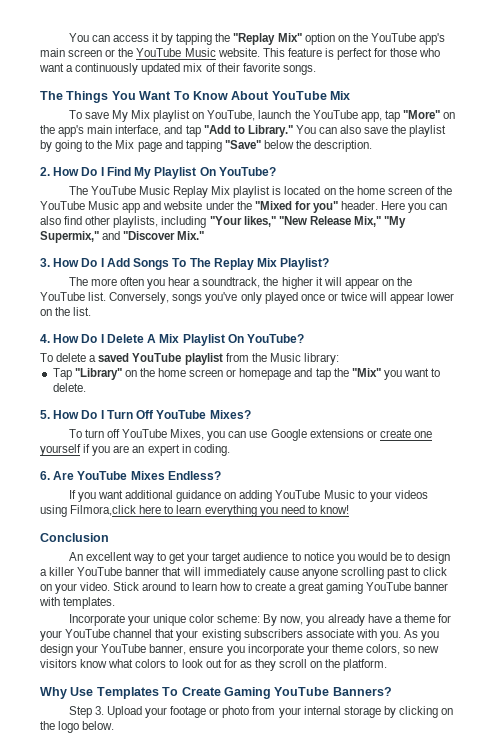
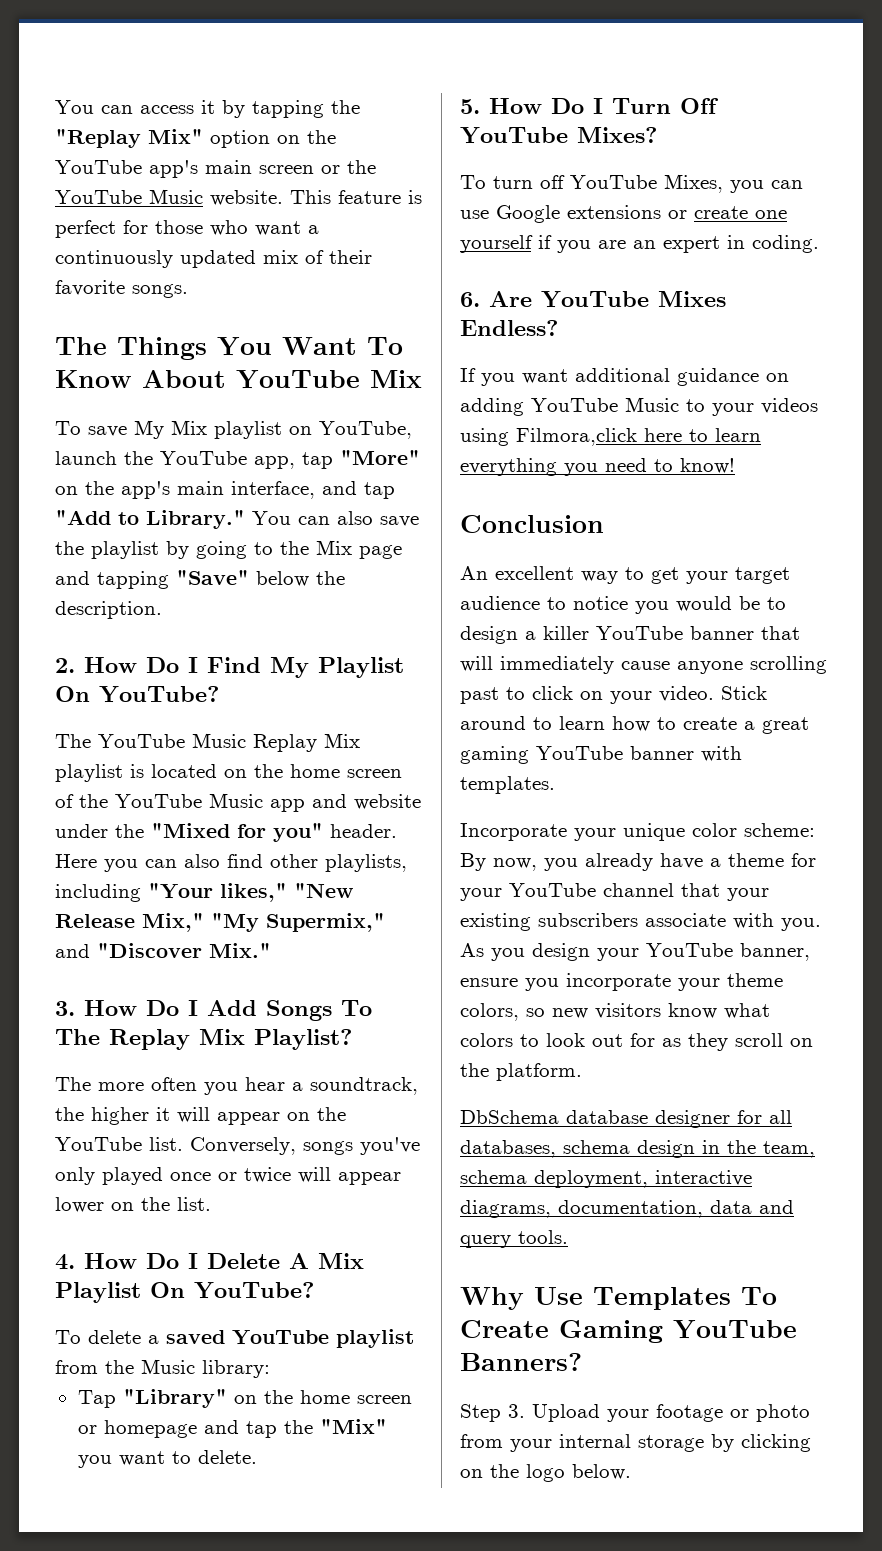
+ DbSchema database designer for all databases, schema design in the team, schema deployment, interactive diagrams, documentation, data and query tools.

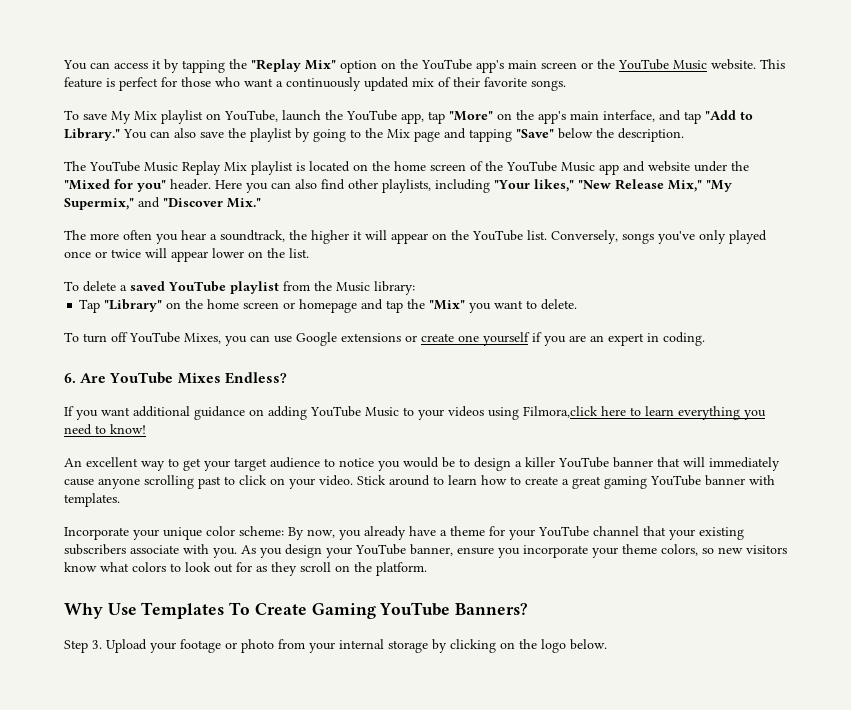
- The Things You Want To Know About YouTube Mix
- 2. How Do I Find My Playlist On YouTube?
- 3. How Do I Add Songs To The Replay Mix Playlist?
- 4. How Do I Delete A Mix Playlist On YouTube?
- 5. How Do I Turn Off YouTube Mixes?
- Conclusion
- DbSchema database designer for all databases, schema design in the team, schema deployment, interactive diagrams, documentation, data and query tools.

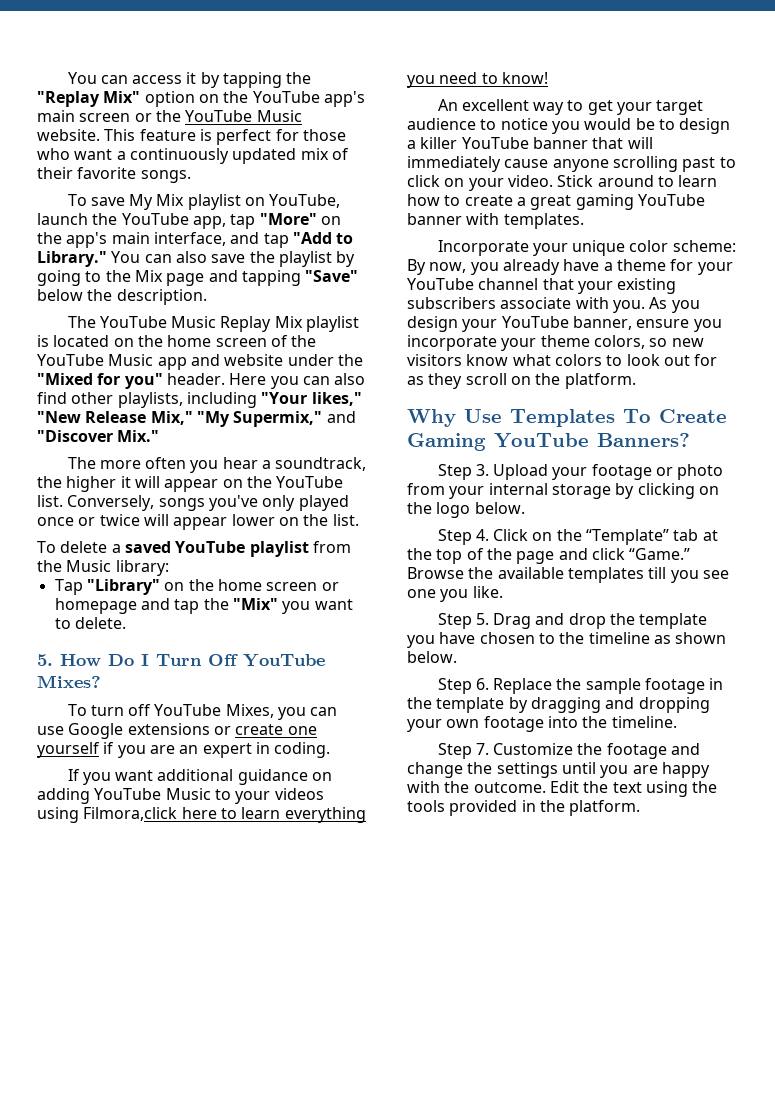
+ 5. How Do I Turn Off YouTube Mixes?
- 6. Are YouTube Mixes Endless?
+ Step 4. Click on the “Template” tab at the top of the page and click “Game.” Browse the available templates till you see one you like.
+ Step 5. Drag and drop the template you have chosen to the timeline as shown below.
+ Step 6. Replace the sample footage in the template by dragging and dropping your own footage into the timeline.
+ Step 7. Customize the footage and change the settings until you are happy with the outcome. Edit the text using the tools provided in the platform.

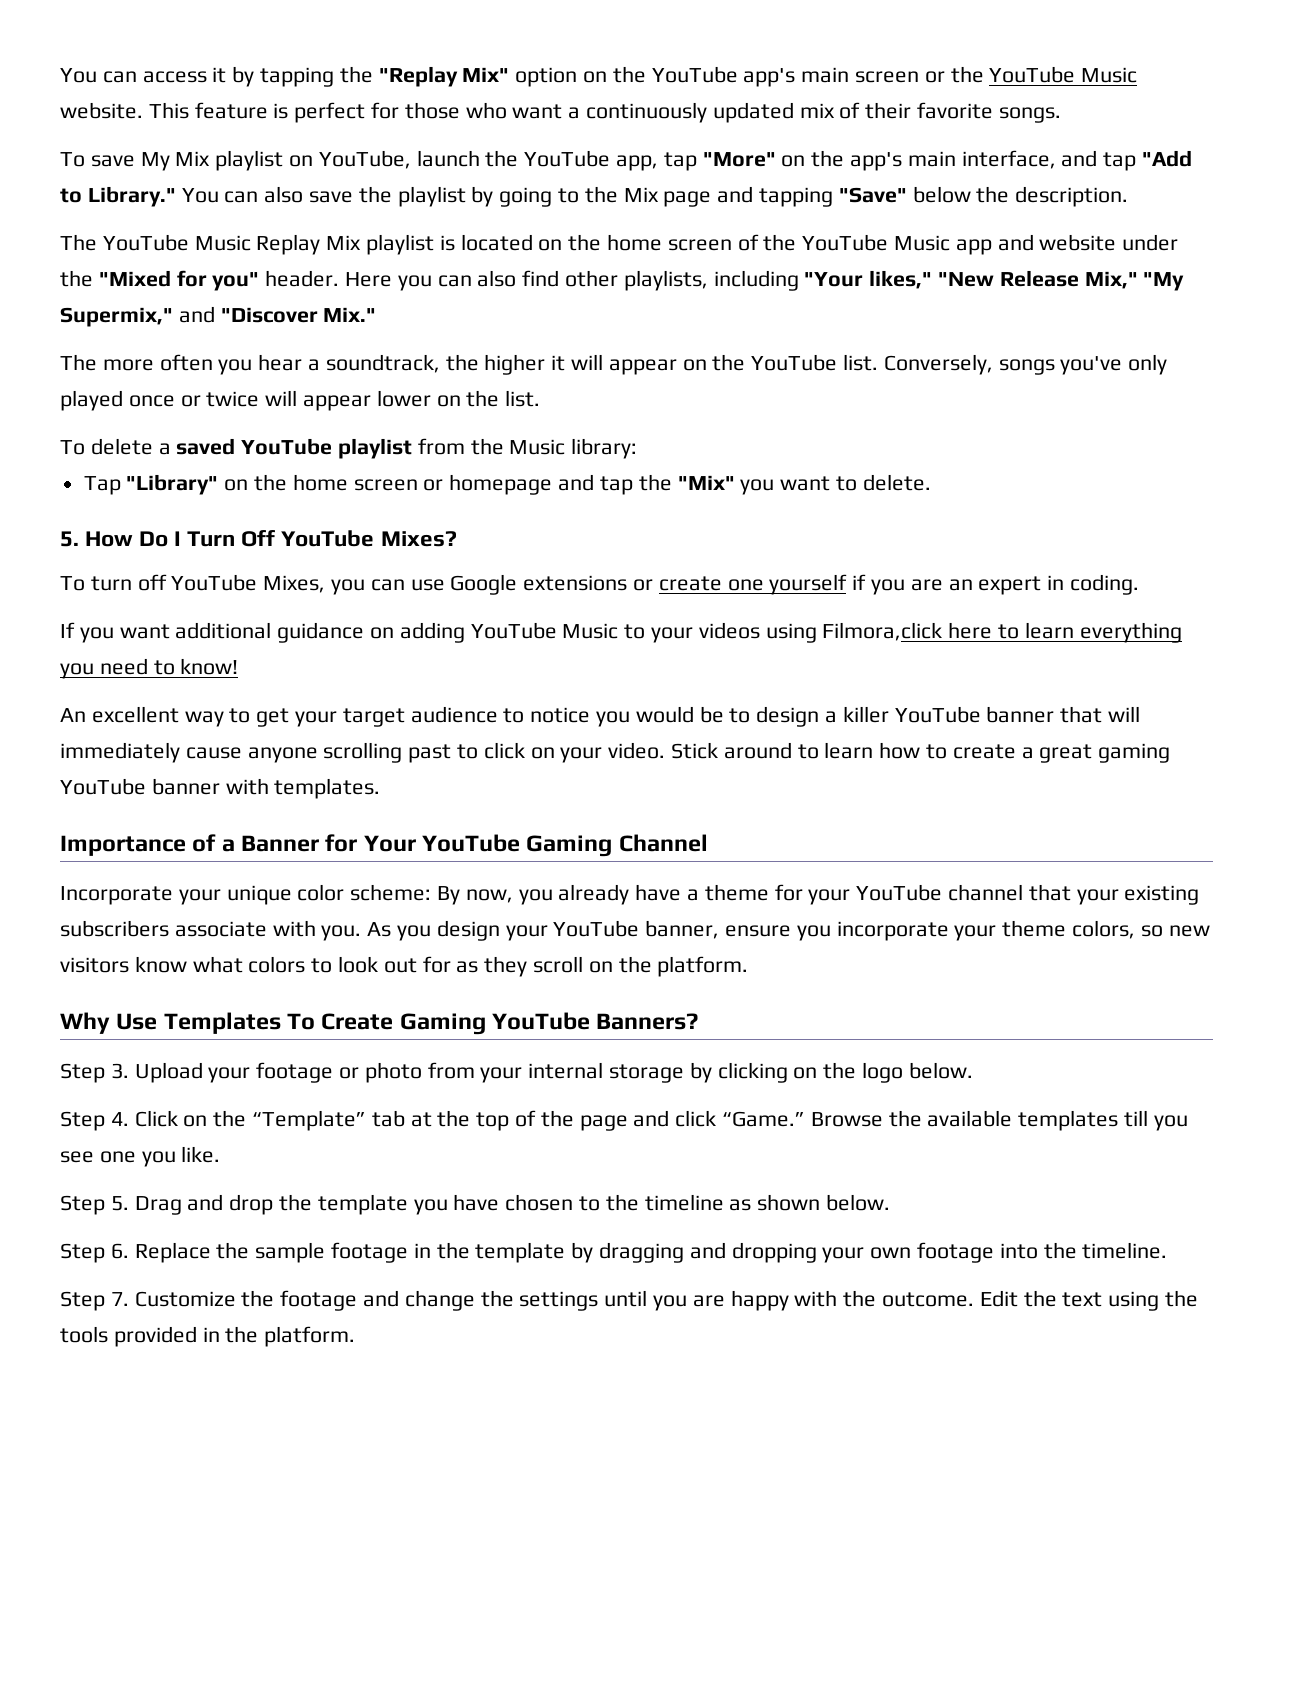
+ Importance of a Banner for Your YouTube Gaming Channel

